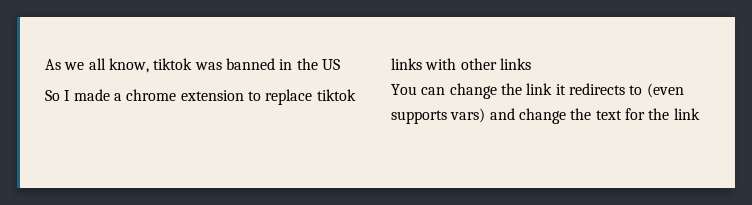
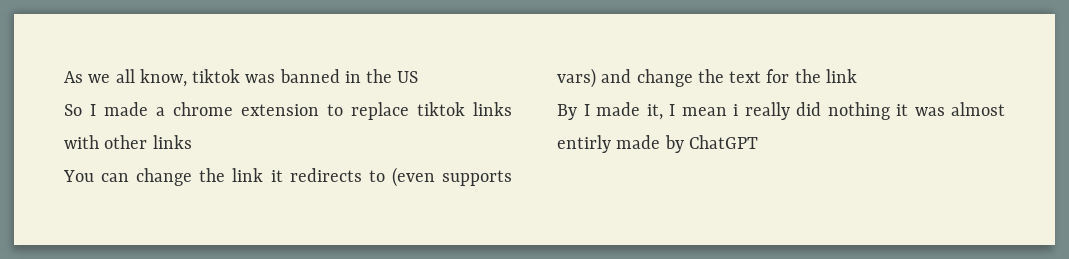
+ By I made it, I mean i really did nothing it was almost entirly made by ChatGPT

